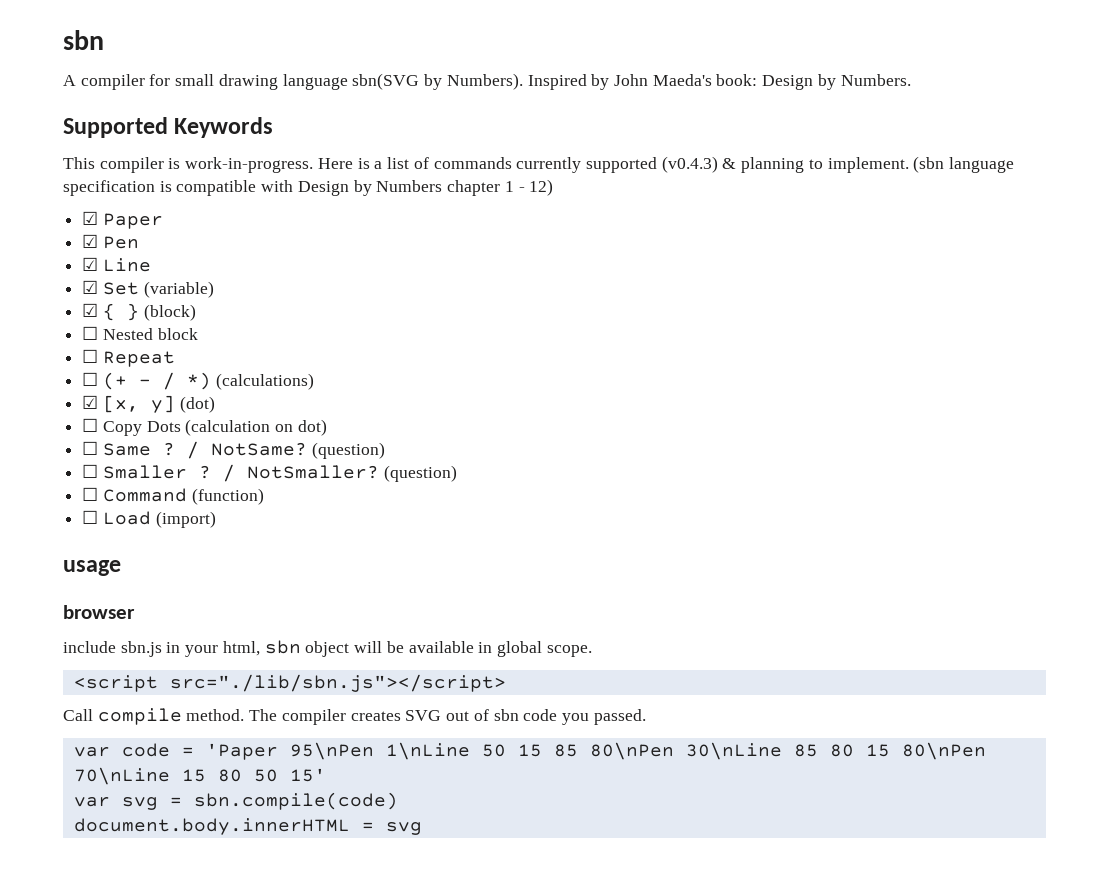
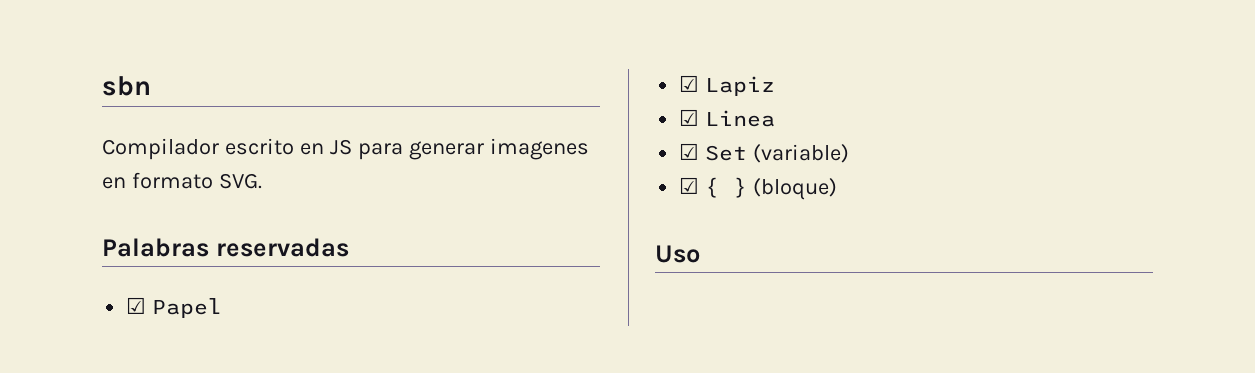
- A compiler for small drawing language sbn(SVG by Numbers). Inspired by John Maeda's book: Design by Numbers.
- Supported Keywords
- This compiler is work-in-progress. Here is a list of commands currently supported (v0.4.3) & planning to implement. (sbn language specification is compatible with Design by Numbers chapter 1 - 12)
- ☑ Paper
- ☑ Pen
- ☑ Line
+ Compilador escrito en JS para generar imagenes en formato SVG.
+ Palabras reservadas
+ ☑ Papel
+ ☑ Lapiz
+ ☑ Linea
- ☑ { } (block)
- ☐ Nested block
- ☐ Repeat
- ☐ (+ - / *) (calculations)
- ☑ [x, y] (dot)
- ☐ Copy Dots (calculation on dot)
- ☐ Same ? / NotSame? (question)
- ☐ Smaller ? / NotSmaller? (question)
- ☐ Command (function)
- ☐ Load (import)
- usage
- browser
- include sbn.js in your html, sbn object will be available in global scope.
- <script src="./lib/sbn.js"></script>
- Call compile method. The compiler creates SVG out of sbn code you passed.
- var code = 'Paper 95\nPen 1\nLine 50 15 85 80\nPen 30\nLine 85 80 15 80\nPen 70\nLine 15 80 50 15'
- var svg = sbn.compile(code)
- document.body.innerHTML = svg
+ ☑ { } (bloque)
+ Uso

